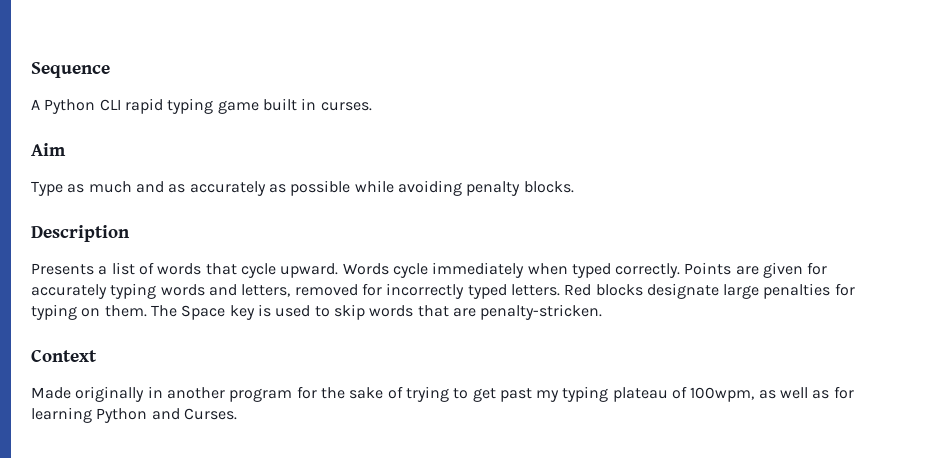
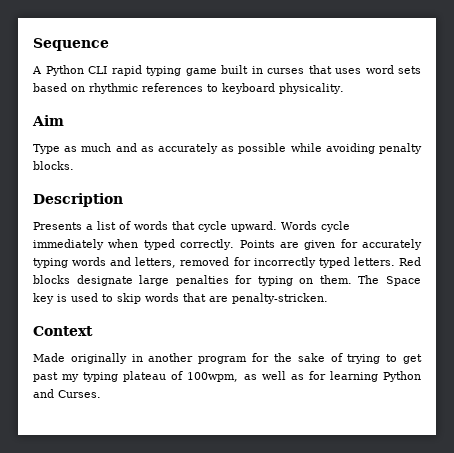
- A Python CLI rapid typing game built in curses.
+ A Python CLI rapid typing game built in curses that uses word sets based on rhythmic references to keyboard physicality.

